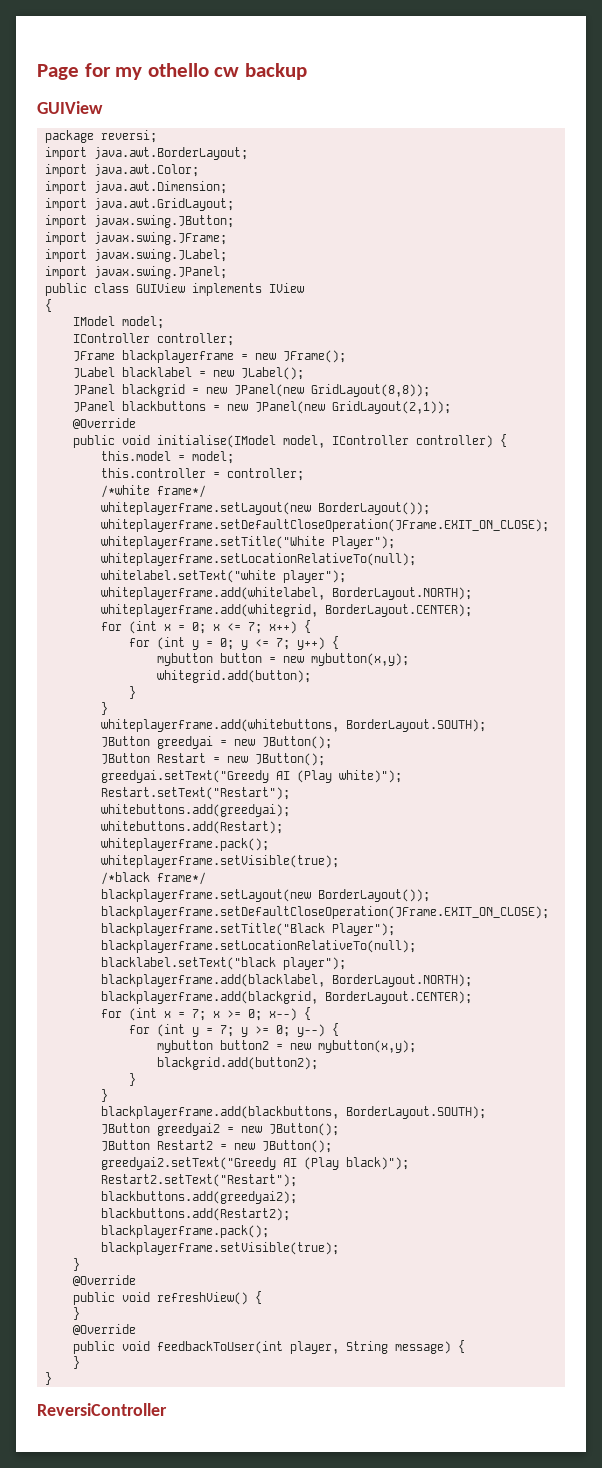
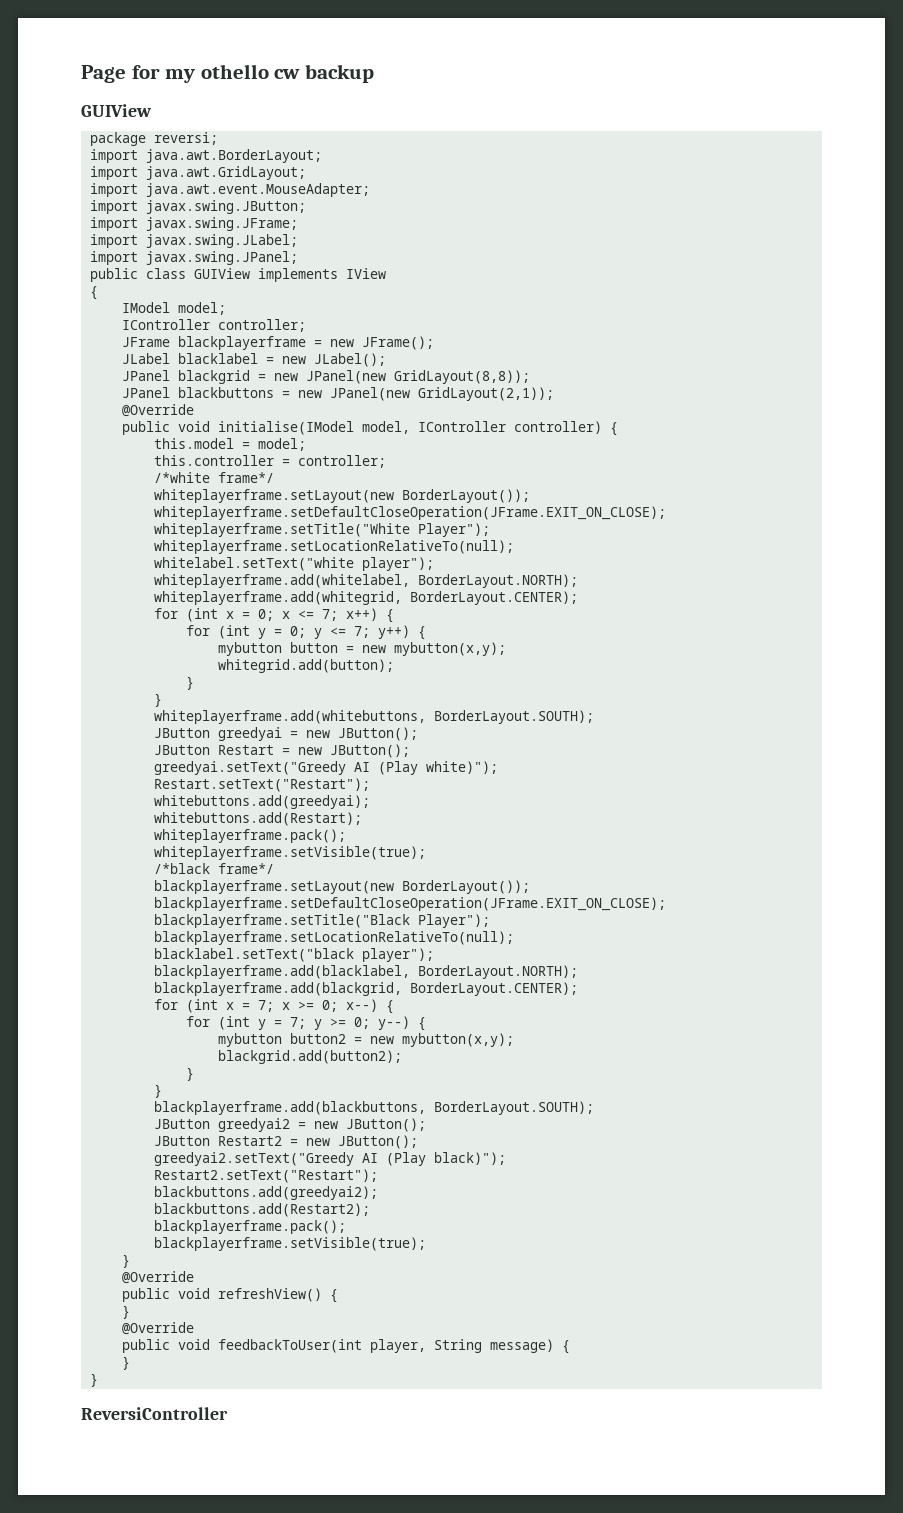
- import java.awt.Color;
- import java.awt.Dimension;
  import java.awt.GridLayout;
+ import java.awt.event.MouseAdapter;

